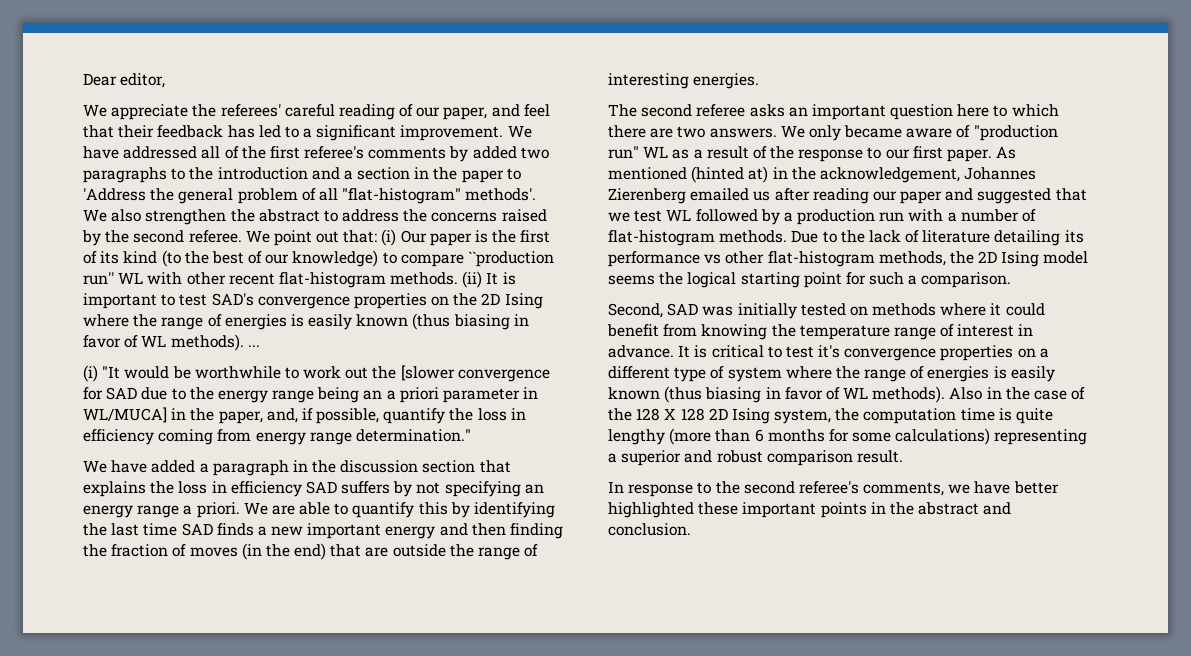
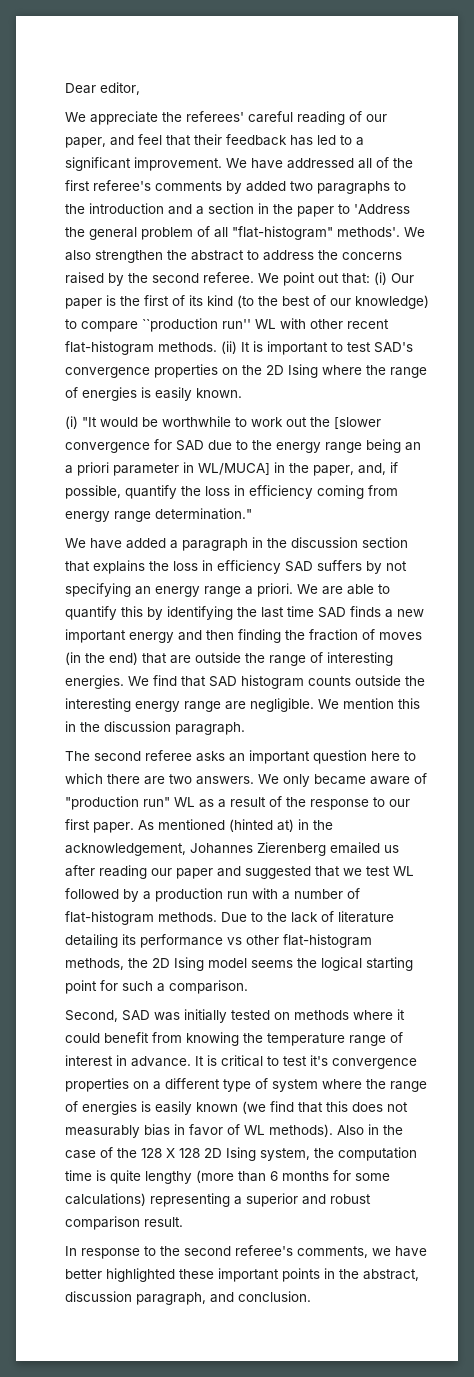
- (ii) It is important to test SAD's convergence properties on the 2D Ising where the range of energies is easily known (thus biasing in favor of WL methods). ...
+ (ii) It is important to test SAD's convergence properties on the 2D Ising where the range of energies is easily known.
+ We find that SAD histogram counts outside the interesting energy range are negligible. We mention this in the discussion paragraph.
- It is critical to test it's convergence properties on a different type of system where the range of energies is easily known (thus biasing in favor of WL methods).
+ It is critical to test it's convergence properties on a different type of system where the range of energies is easily known (we find that this does not measurably bias in favor of WL methods).
- In response to the second referee's comments, we have better highlighted these important points in the abstract and conclusion.
+ In response to the second referee's comments, we have better highlighted these important points in the abstract, discussion paragraph, and conclusion.

